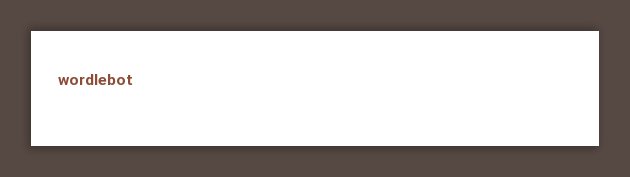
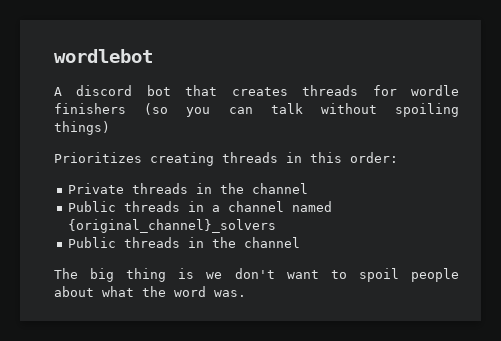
+ A discord bot that creates threads for wordle finishers (so you can talk without spoiling things)
+ Prioritizes creating threads in this order:
+ Private threads in the channel
+ Public threads in a channel named {original_channel}_solvers
+ Public threads in the channel
+ The big thing is we don't want to spoil people about what the word was.

